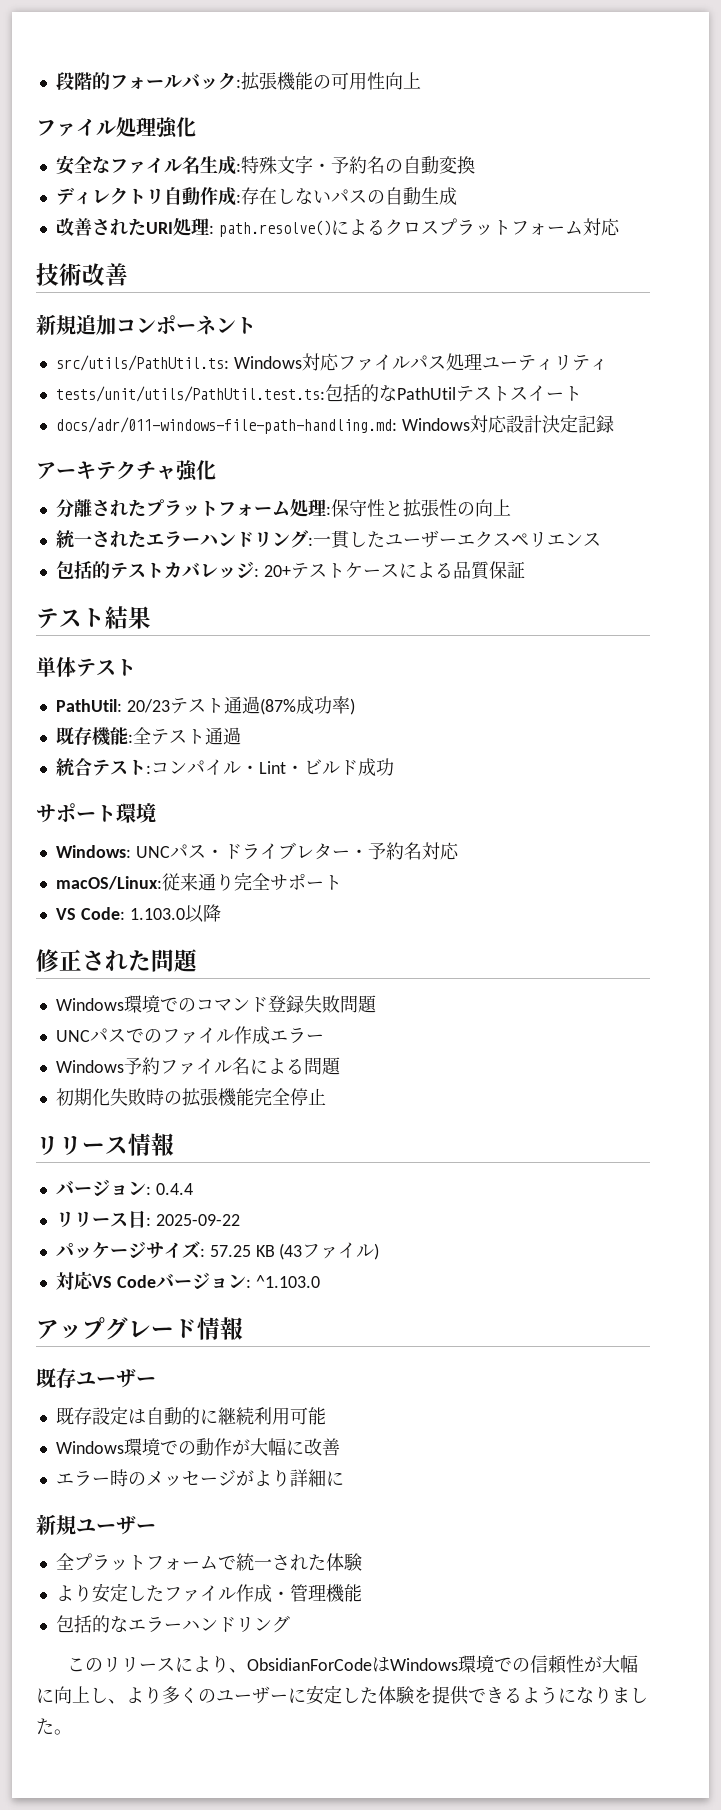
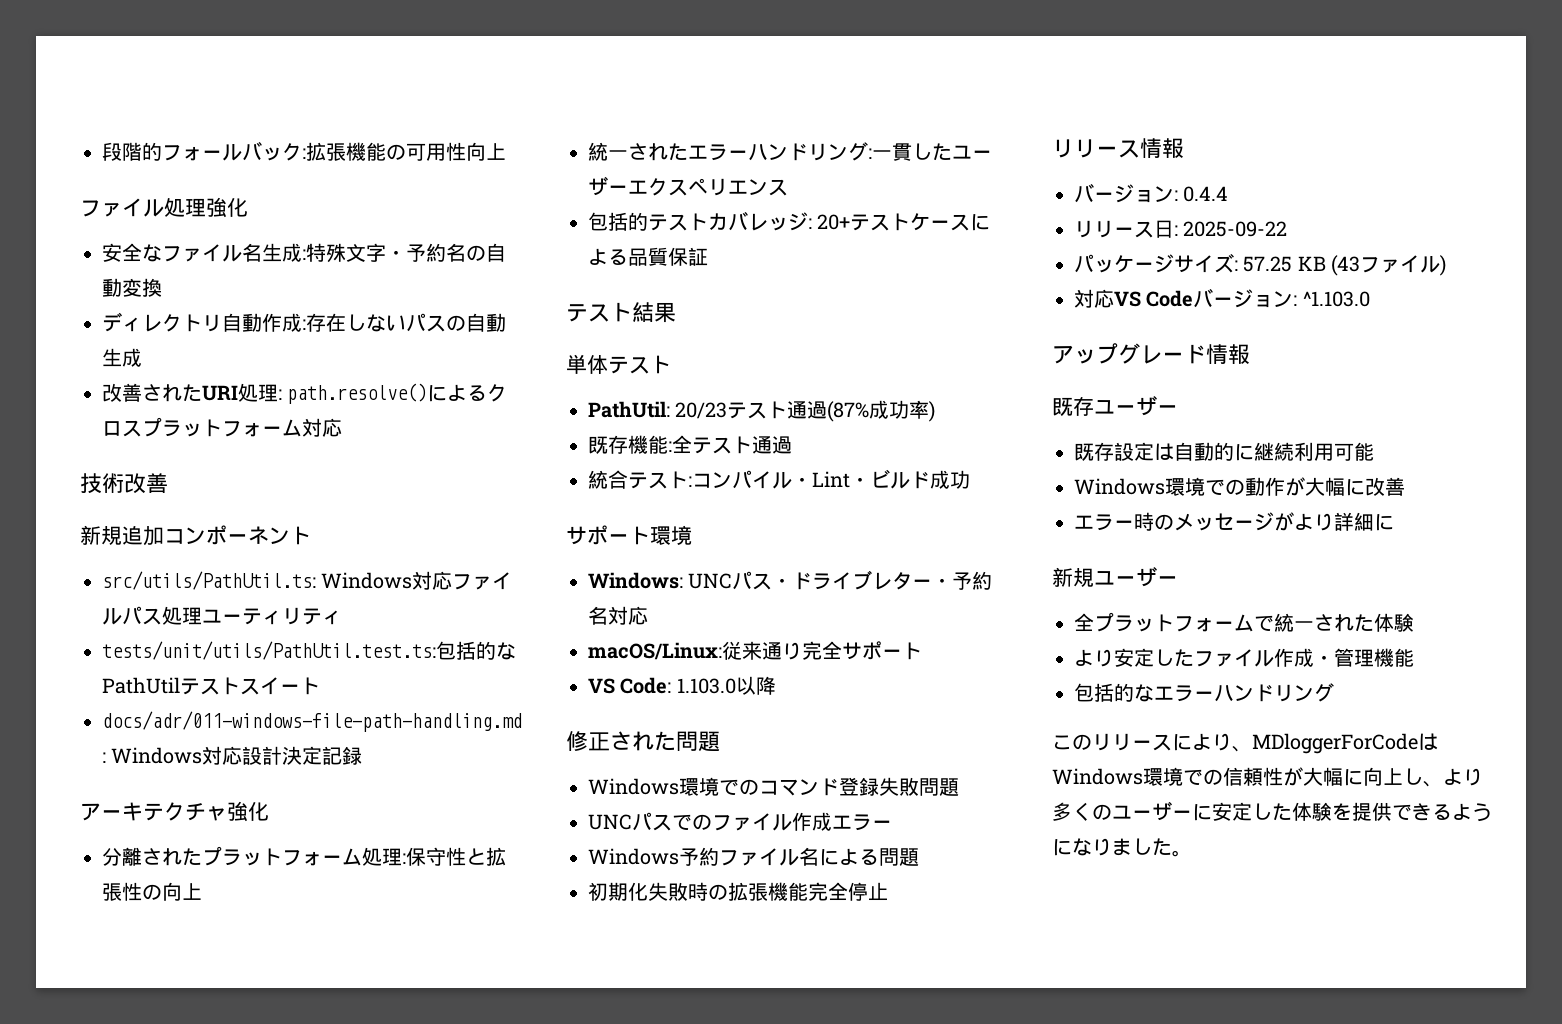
- このリリースにより、ObsidianForCodeはWindows環境での信頼性が大幅に向上し、より多くのユーザーに安定した体験を提供できるようになりました。
+ このリリースにより、MDloggerForCodeはWindows環境での信頼性が大幅に向上し、より多くのユーザーに安定した体験を提供できるようになりました。

